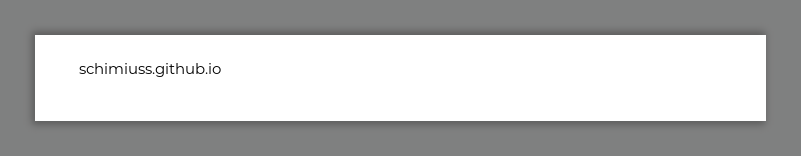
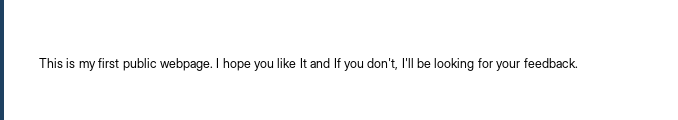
- schimiuss.github.io
+ This is my first public webpage. I hope you like It and If you don't, I'll be looking for your feedback.

